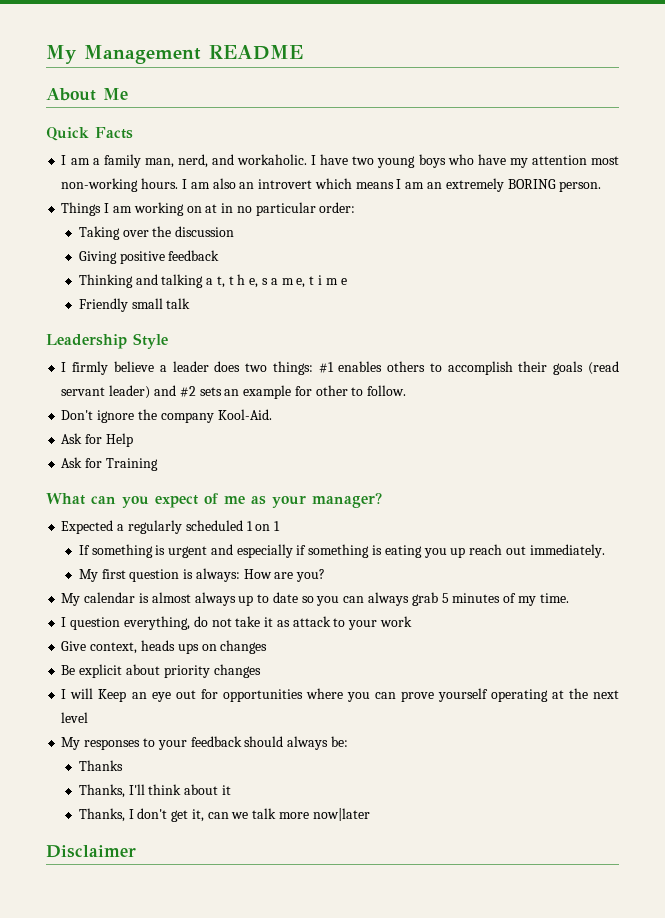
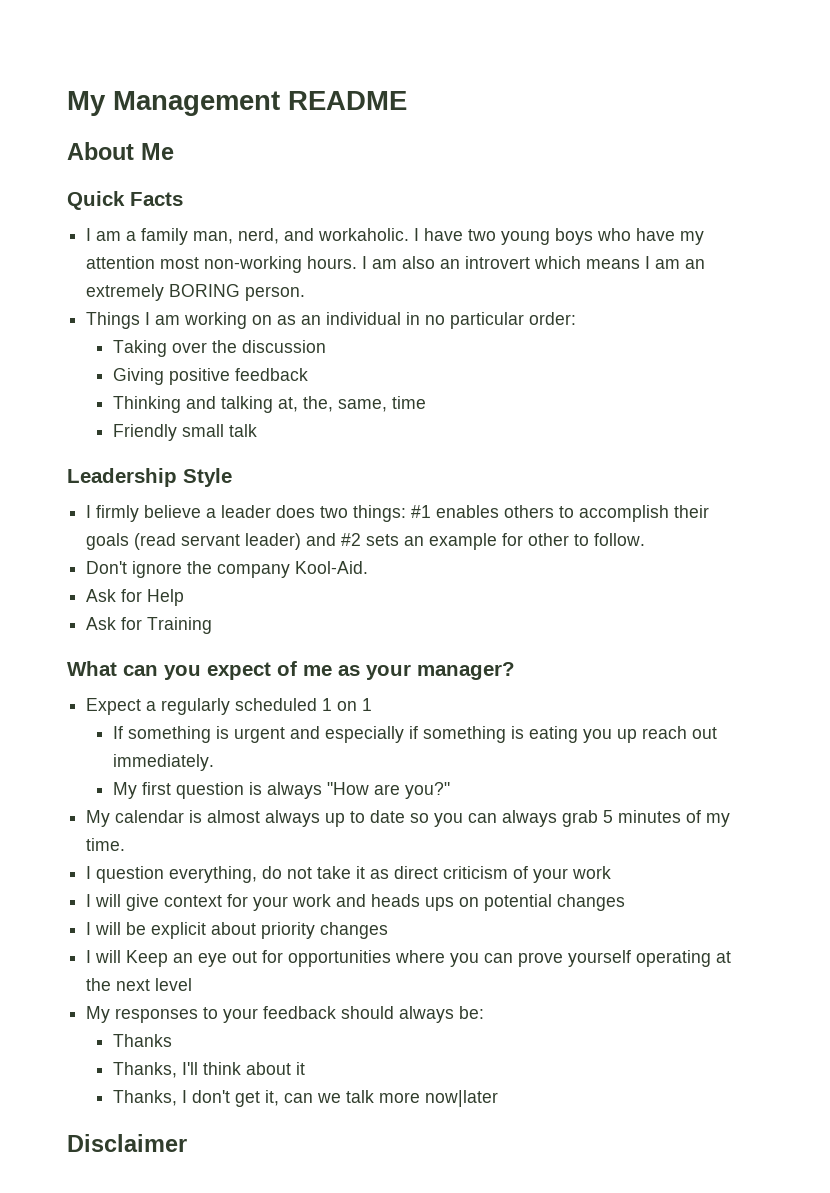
- Things I am working on at in no particular order:
+ Things I am working on as an individual in no particular order:
- Thinking and talking a t, t h e, s a m e, t i m e
+ Thinking and talking at, the, same, time
- Expected a regularly scheduled 1 on 1
+ Expect a regularly scheduled 1 on 1
- My first question is always: How are you?
+ My first question is always "How are you?"
- I question everything, do not take it as attack to your work
+ I question everything, do not take it as direct criticism of your work
- Give context, heads ups on changes
- Be explicit about priority changes
+ I will give context for your work and heads ups on potential changes
+ I will be explicit about priority changes

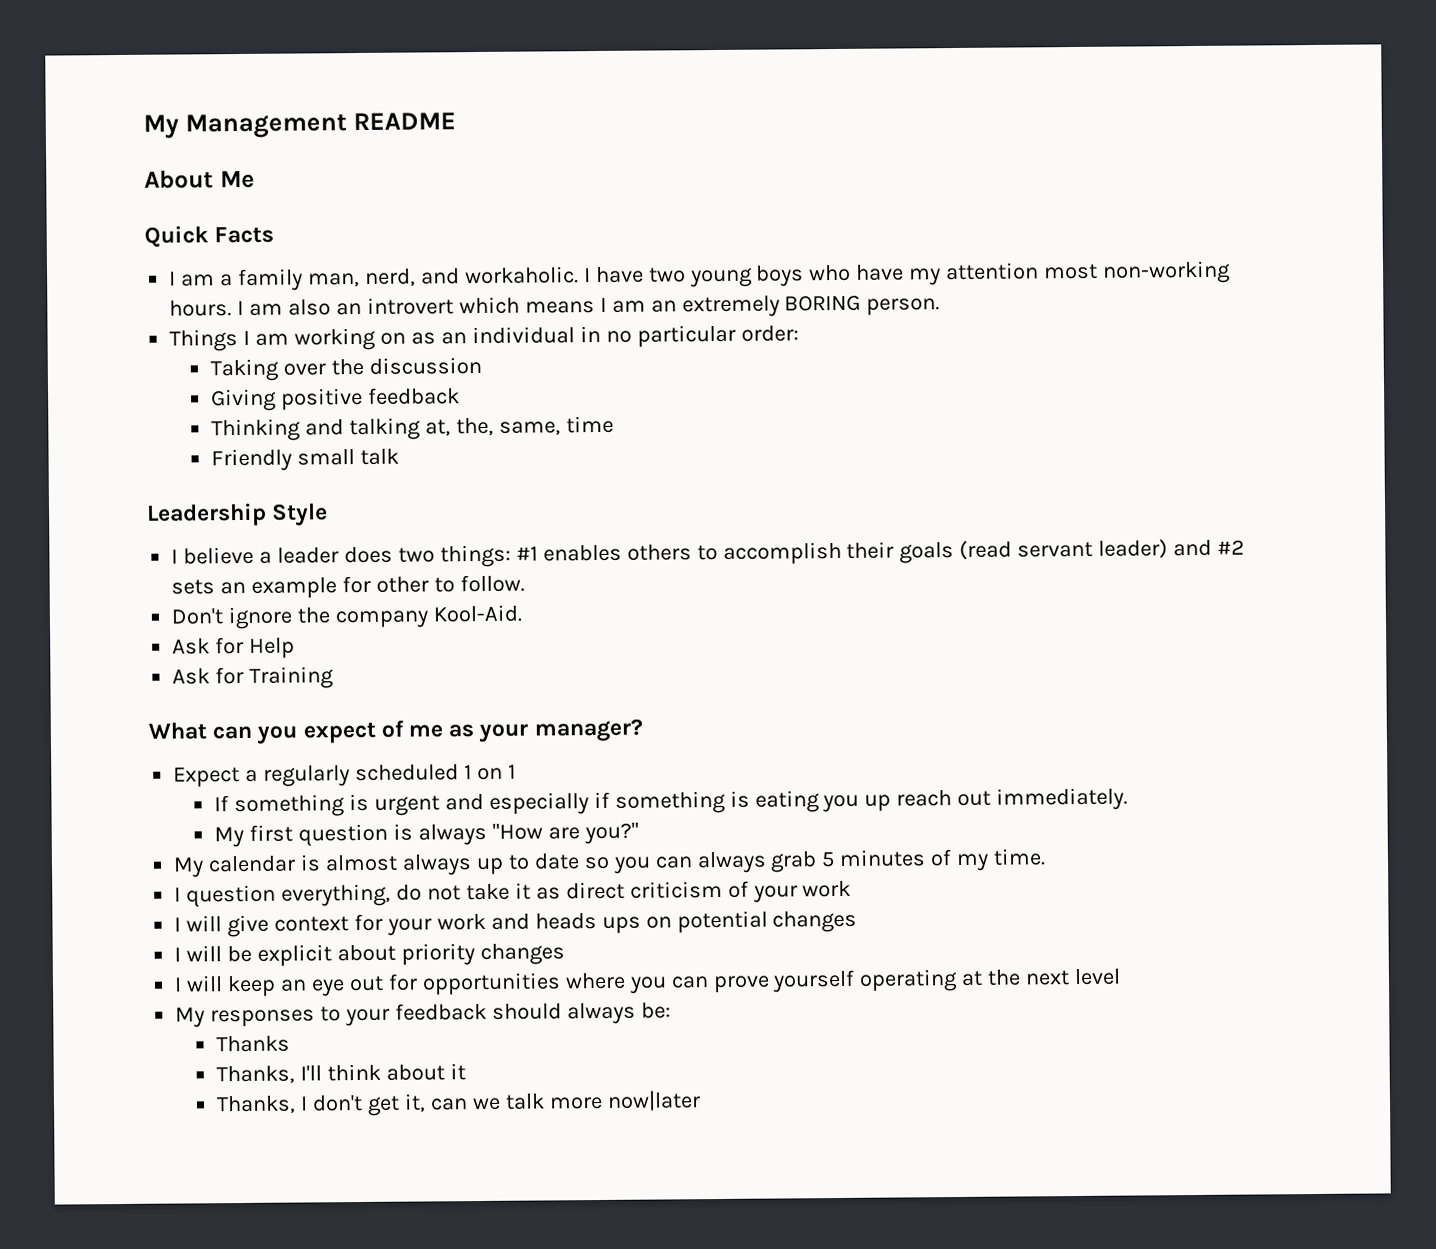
- I firmly believe a leader does two things: #1 enables others to accomplish their goals (read servant leader) and #2 sets an example for other to follow.
+ I believe a leader does two things: #1 enables others to accomplish their goals (read servant leader) and #2 sets an example for other to follow.
- I will Keep an eye out for opportunities where you can prove yourself operating at the next level
+ I will keep an eye out for opportunities where you can prove yourself operating at the next level
- Disclaimer

